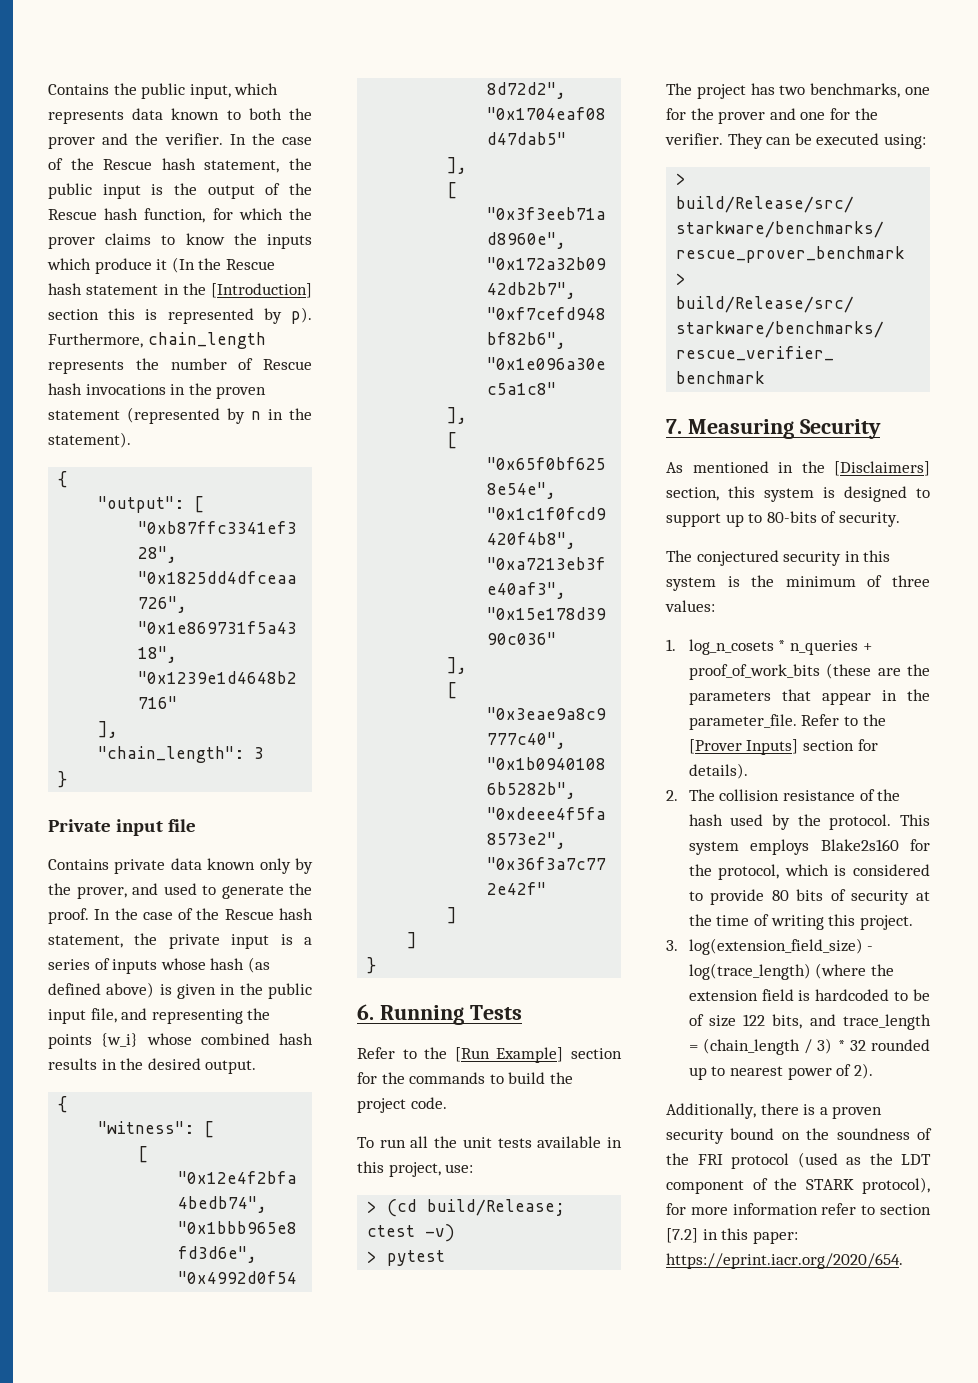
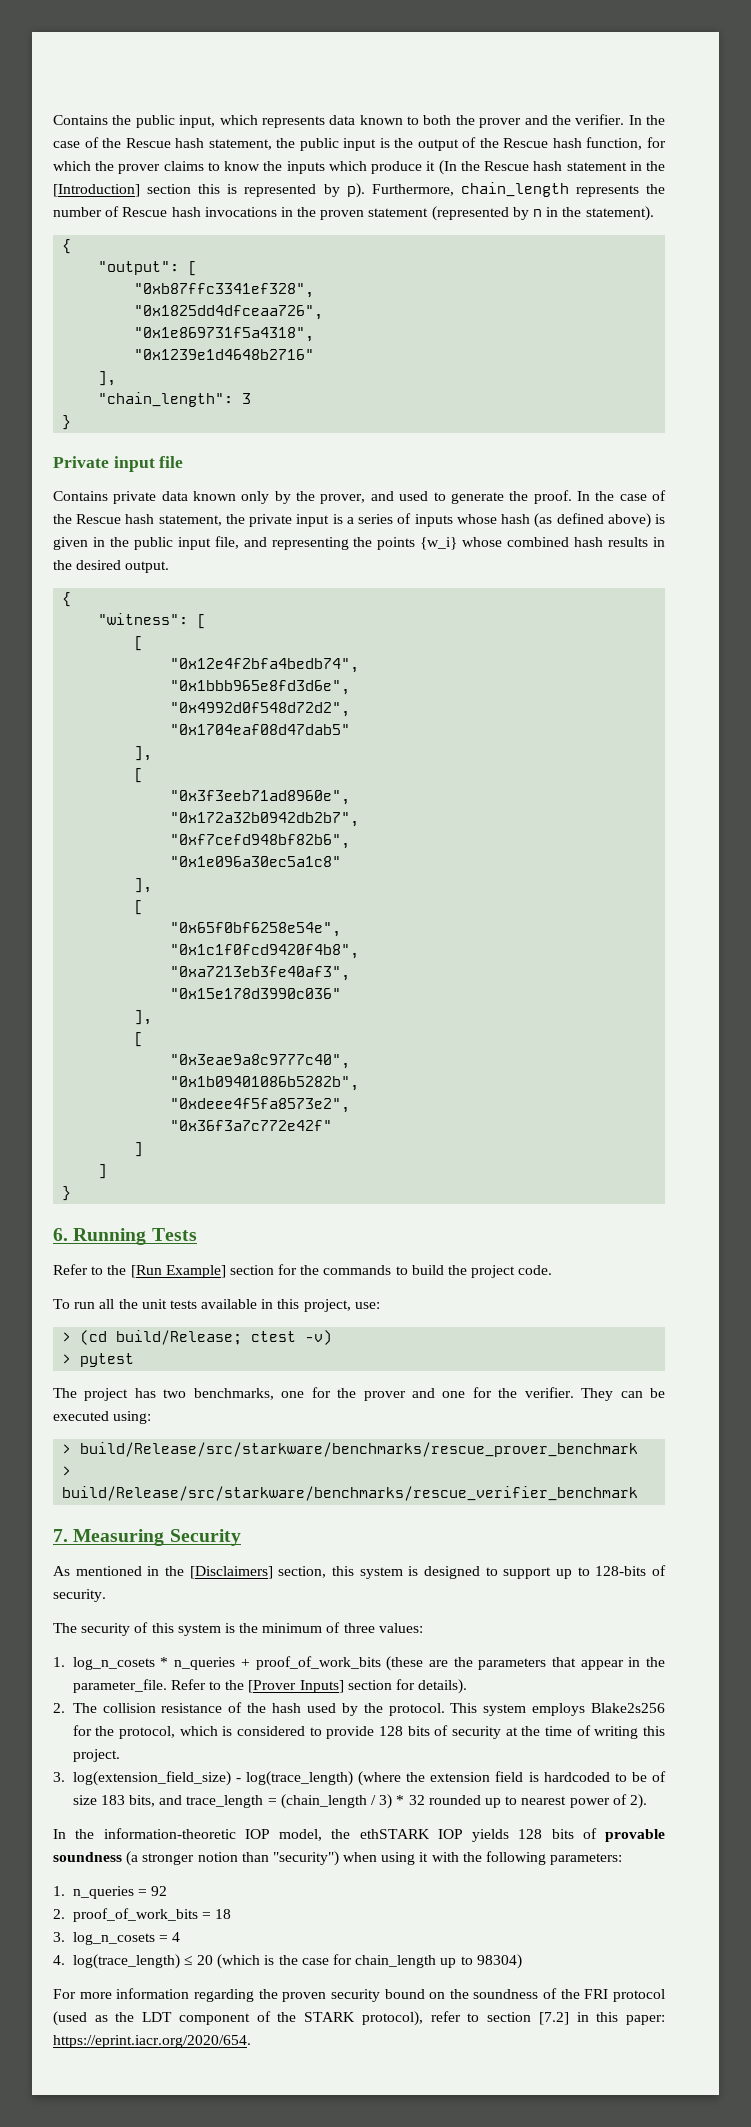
- As mentioned in the [Disclaimers] section, this system is designed to support up to 80-bits of security.
+ As mentioned in the [Disclaimers] section, this system is designed to support up to 128-bits of security.
- The conjectured security in this system is the minimum of three values:
+ The security of this system is the minimum of three values:
- This system employs Blake2s160 for the protocol, which is considered to provide 80 bits of security at the time of writing this project.
+ This system employs Blake2s256 for the protocol, which is considered to provide 128 bits of security at the time of writing this project.
- 3. log(extension_field_size) - log(trace_length) (where the extension field is hardcoded to be of size 122 bits, and trace_length = (chain_length / 3) * 32 rounded up to nearest power of 2).
+ 3. log(extension_field_size) - log(trace_length) (where the extension field is hardcoded to be of size 183 bits, and trace_length = (chain_length / 3) * 32 rounded up to nearest power of 2).
- Additionally, there is a proven security bound on the soundness of the FRI protocol (used as the LDT component of the STARK protocol), for more information refer to section [7.2] in this paper: https://eprint.iacr.org/2020/654.
+ In the information-theoretic IOP model, the ethSTARK IOP yields 128 bits of provable soundness (a stronger notion than "security") when using it with the following parameters:
+ 1. n_queries = 92
+ 2. proof_of_work_bits = 18
+ 3. log_n_cosets = 4
+ 4. log(trace_length) ≤ 20 (which is the case for chain_length up to 98304)
+ For more information regarding the proven security bound on the soundness of the FRI protocol (used as the LDT component of the STARK protocol), refer to section [7.2] in this paper: https://eprint.iacr.org/2020/654.

